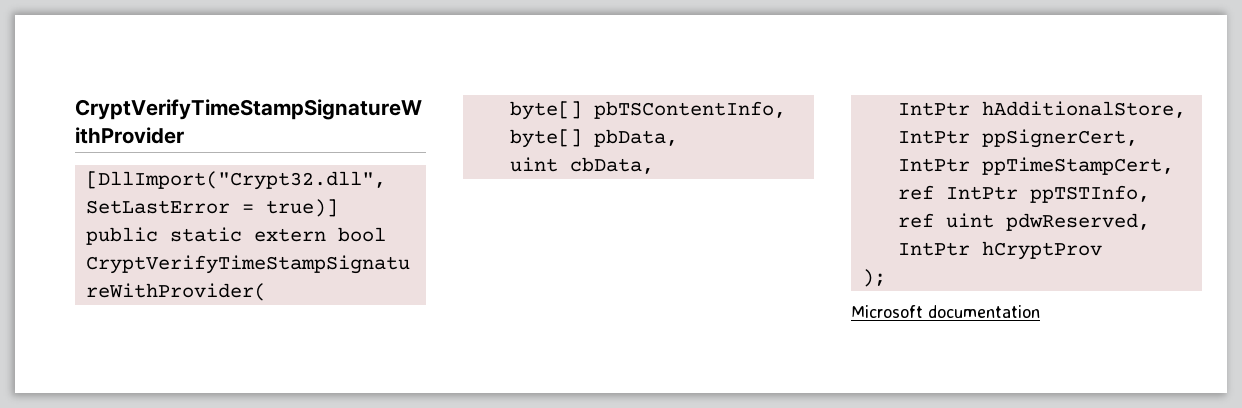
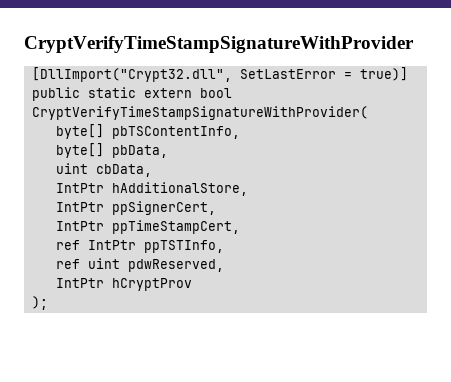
- Microsoft documentation

